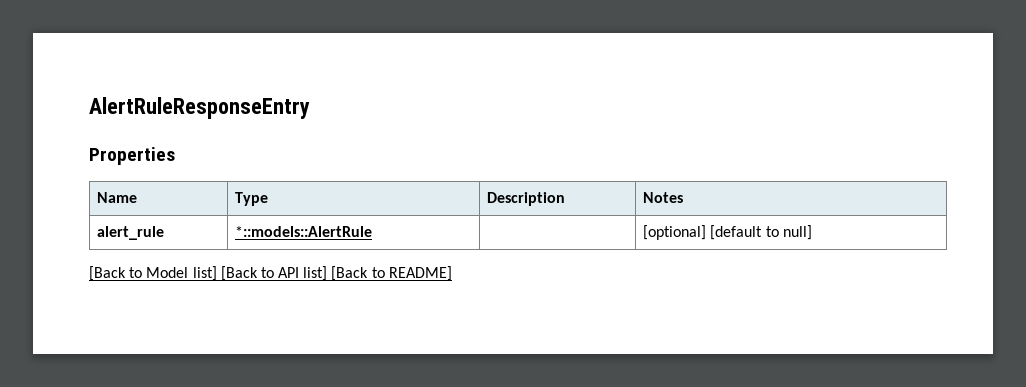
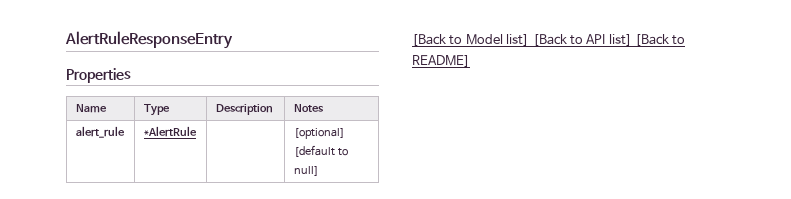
- alert_rule | *::models::AlertRule | | [optional] [default to null]
+ alert_rule | *AlertRule | | [optional] [default to null]

